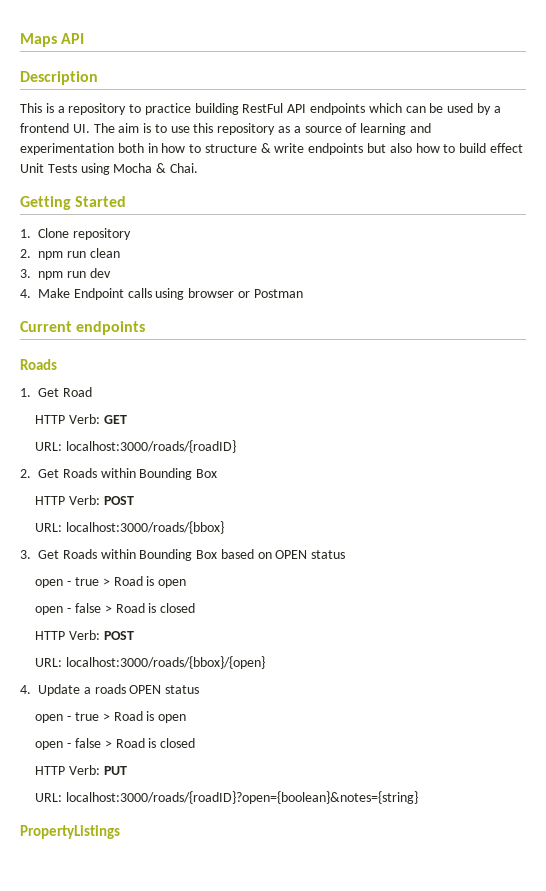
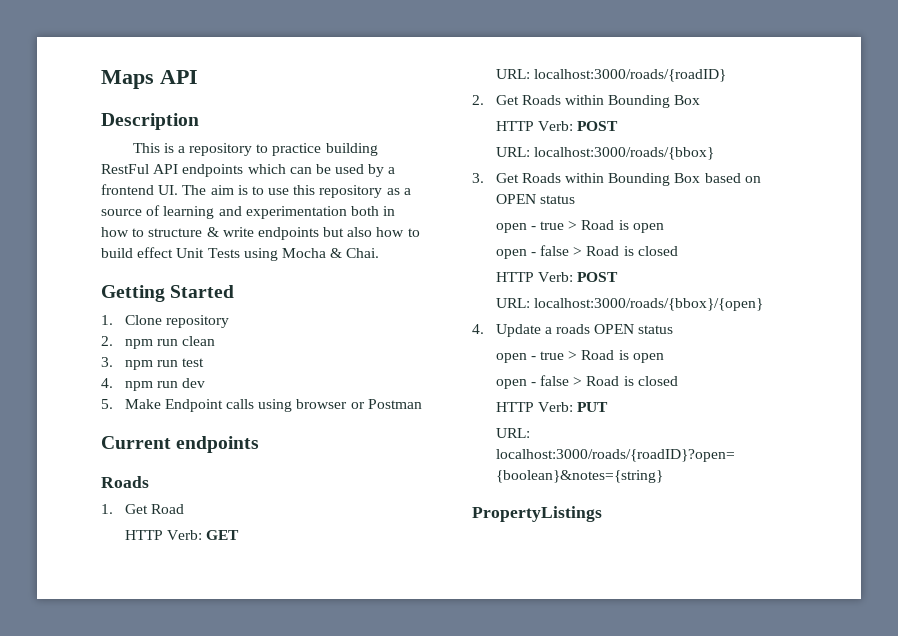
- 3. npm run dev
+ 3. npm run test
+ 4. npm run dev
- 4. Make Endpoint calls using browser or Postman
+ 5. Make Endpoint calls using browser or Postman

